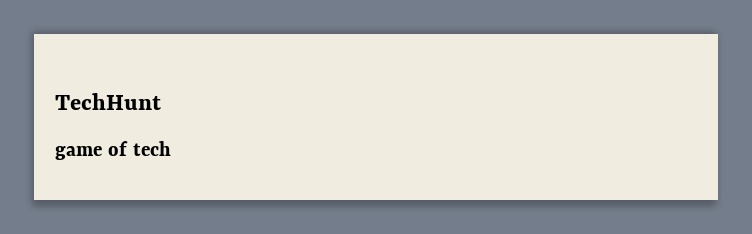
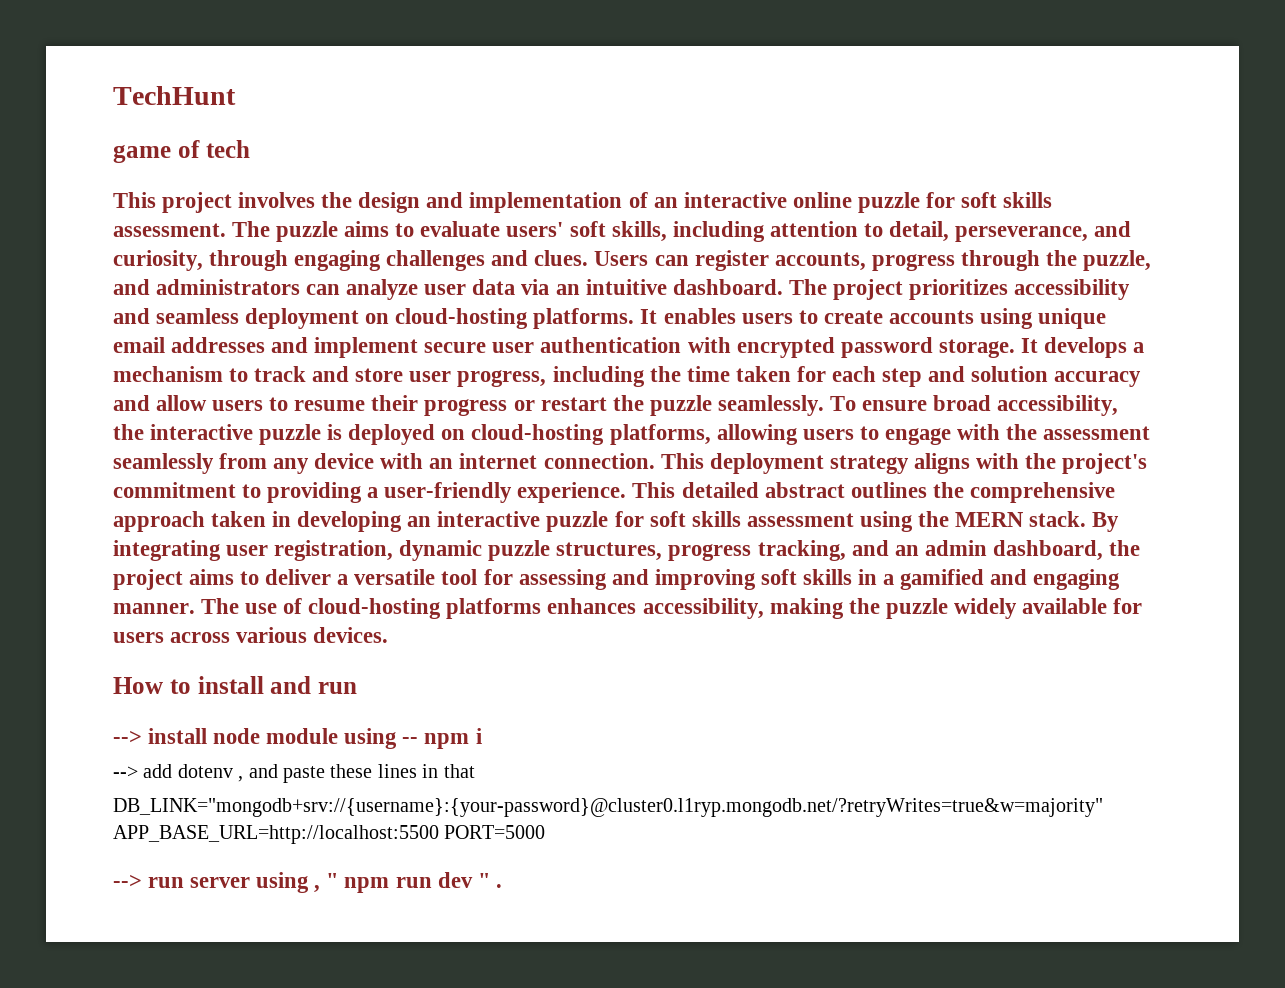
+ This project involves the design and implementation of an interactive online puzzle for soft skills assessment. The puzzle aims to evaluate users' soft skills, including attention to detail, perseverance, and curiosity, through engaging challenges and clues. Users can register accounts, progress through the puzzle, and administrators can analyze user data via an intuitive dashboard. The project prioritizes accessibility and seamless deployment on cloud-hosting platforms. It enables users to create accounts using unique email addresses and implement secure user authentication with encrypted password storage. It develops a mechanism to track and store user progress, including the time taken for each step and solution accuracy and allow users to resume their progress or restart the puzzle seamlessly. To ensure broad accessibility, the interactive puzzle is deployed on cloud-hosting platforms, allowing users to engage with the assessment seamlessly from any device with an internet connection. This deployment strategy aligns with the project's commitment to providing a user-friendly experience. This detailed abstract outlines the comprehensive approach taken in developing an interactive puzzle for soft skills assessment using the MERN stack. By integrating user registration, dynamic puzzle structures, progress tracking, and an admin dashboard, the project aims to deliver a versatile tool for assessing and improving soft skills in a gamified and engaging manner. The use of cloud-hosting platforms enhances accessibility, making the puzzle widely available for users across various devices.
+ How to install and run
+ --> install node module using -- npm i
+ --> add dotenv , and paste these lines in that
+ DB_LINK="mongodb+srv://{username}:{your-password}@cluster0.l1ryp.mongodb.net/?retryWrites=true&w=majority" APP_BASE_URL=http://localhost:5500 PORT=5000
+ --> run server using , " npm run dev " .

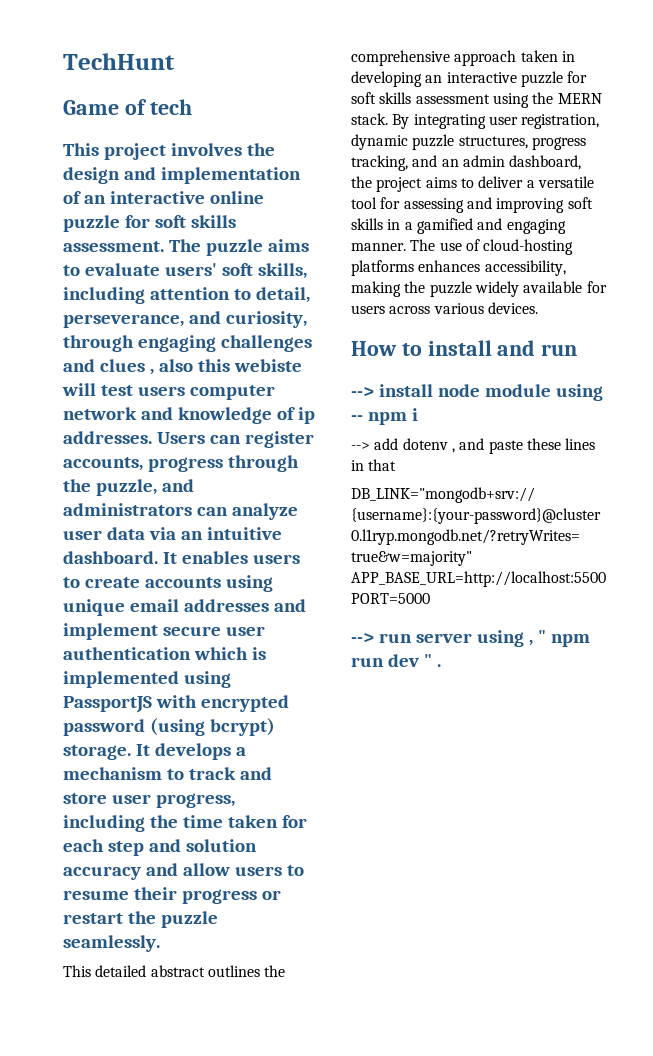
- game of tech
+ Game of tech
- The puzzle aims to evaluate users' soft skills, including attention to detail, perseverance, and curiosity, through engaging challenges and clues.
+ The puzzle aims to evaluate users' soft skills, including attention to detail, perseverance, and curiosity, through engaging challenges and clues , also this webiste will test users computer network and knowledge of ip addresses.
- The project prioritizes accessibility and seamless deployment on cloud-hosting platforms.
- It enables users to create accounts using unique email addresses and implement secure user authentication with encrypted password storage.
+ It enables users to create accounts using unique email addresses and implement secure user authentication which is implemented using PassportJS with encrypted password (using bcrypt) storage.
- It develops a mechanism to track and store user progress, including the time taken for each step and solution accuracy and allow users to resume their progress or restart the puzzle seamlessly. To ensure broad accessibility, the interactive puzzle is deployed on cloud-hosting platforms, allowing users to engage with the assessment seamlessly from any device with an internet connection. This deployment strategy aligns with the project's commitment to providing a user-friendly experience. This detailed abstract outlines the comprehensive approach taken in developing an interactive puzzle for soft skills assessment using the MERN stack.
+ It develops a mechanism to track and store user progress, including the time taken for each step and solution accuracy and allow users to resume their progress or restart the puzzle seamlessly.
+ This detailed abstract outlines the comprehensive approach taken in developing an interactive puzzle for soft skills assessment using the MERN stack.

